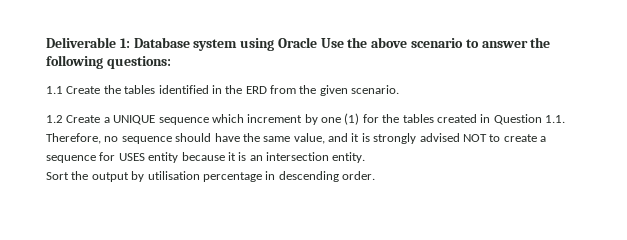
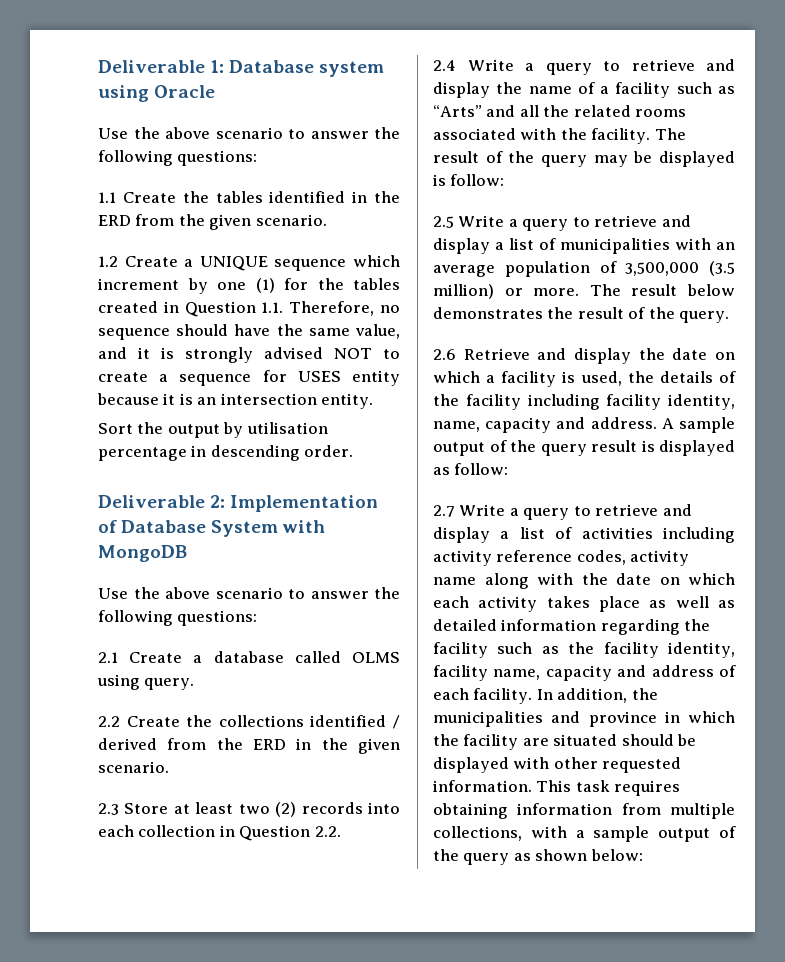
- Deliverable 1: Database system using Oracle Use the above scenario to answer the following questions:
+ Deliverable 1: Database system using Oracle
+ Use the above scenario to answer the following questions:
+ Deliverable 2: Implementation of Database System with MongoDB
+ Use the above scenario to answer the following questions:
+ 2.1 Create a database called OLMS using query.
+ 2.2 Create the collections identified / derived from the ERD in the given scenario.
+ 2.3 Store at least two (2) records into each collection in Question 2.2.
+ 2.4 Write a query to retrieve and display the name of a facility such as “Arts” and all the related rooms associated with the facility. The result of the query may be displayed is follow:
+ 2.5 Write a query to retrieve and display a list of municipalities with an average population of 3,500,000 (3.5 million) or more. The result below demonstrates the result of the query.
+ 2.6 Retrieve and display the date on which a facility is used, the details of the facility including facility identity, name, capacity and address. A sample output of the query result is displayed as follow:
+ 2.7 Write a query to retrieve and display a list of activities including activity reference codes, activity name along with the date on which each activity takes place as well as detailed information regarding the facility such as the facility identity, facility name, capacity and address of each facility. In addition, the municipalities and province in which the facility are situated should be displayed with other requested information. This task requires obtaining information from multiple collections, with a sample output of the query as shown below:

